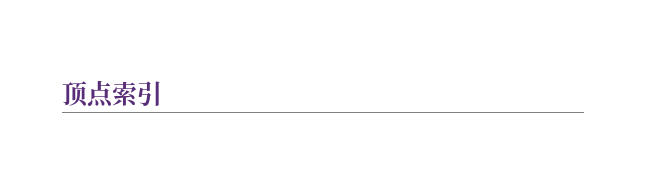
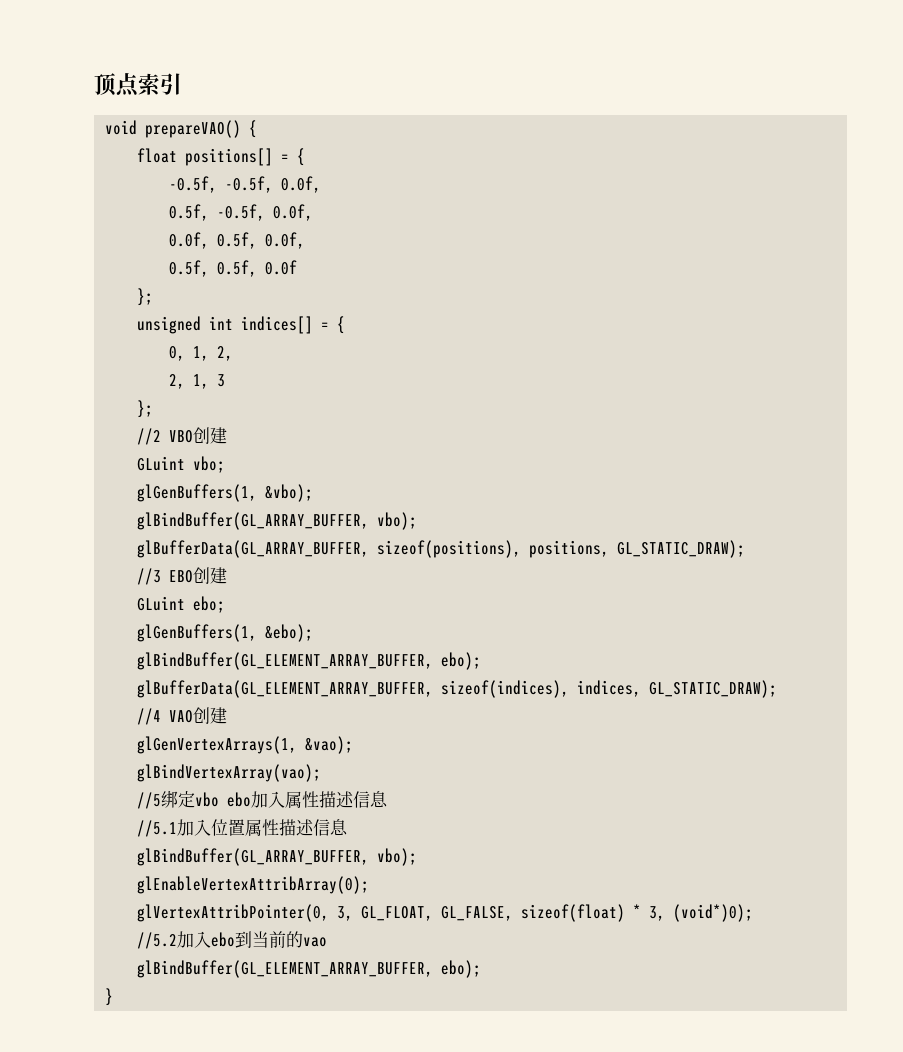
+ void prepareVAO() {
+ float positions[] = {
+ -0.5f, -0.5f, 0.0f,
+ 0.5f, -0.5f, 0.0f,
+ 0.0f, 0.5f, 0.0f,
+ 0.5f, 0.5f, 0.0f
+ };
+ unsigned int indices[] = {
+ 0, 1, 2,
+ 2, 1, 3
+ };
+ //2 VBO创建
+ GLuint vbo;
+ glGenBuffers(1, &vbo);
+ glBindBuffer(GL_ARRAY_BUFFER, vbo);
+ glBufferData(GL_ARRAY_BUFFER, sizeof(positions), positions, GL_STATIC_DRAW);
+ //3 EBO创建
+ GLuint ebo;
+ glGenBuffers(1, &ebo);
+ glBindBuffer(GL_ELEMENT_ARRAY_BUFFER, ebo);
+ glBufferData(GL_ELEMENT_ARRAY_BUFFER, sizeof(indices), indices, GL_STATIC_DRAW);
+ //4 VAO创建
+ glGenVertexArrays(1, &vao);
+ glBindVertexArray(vao);
+ //5绑定vbo ebo加入属性描述信息
+ //5.1加入位置属性描述信息
+ glBindBuffer(GL_ARRAY_BUFFER, vbo);
+ glEnableVertexAttribArray(0);
+ glVertexAttribPointer(0, 3, GL_FLOAT, GL_FALSE, sizeof(float) * 3, (void*)0);
+ //5.2加入ebo到当前的vao
+ glBindBuffer(GL_ELEMENT_ARRAY_BUFFER, ebo);
+ }

